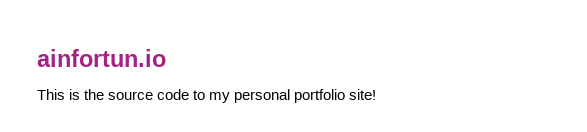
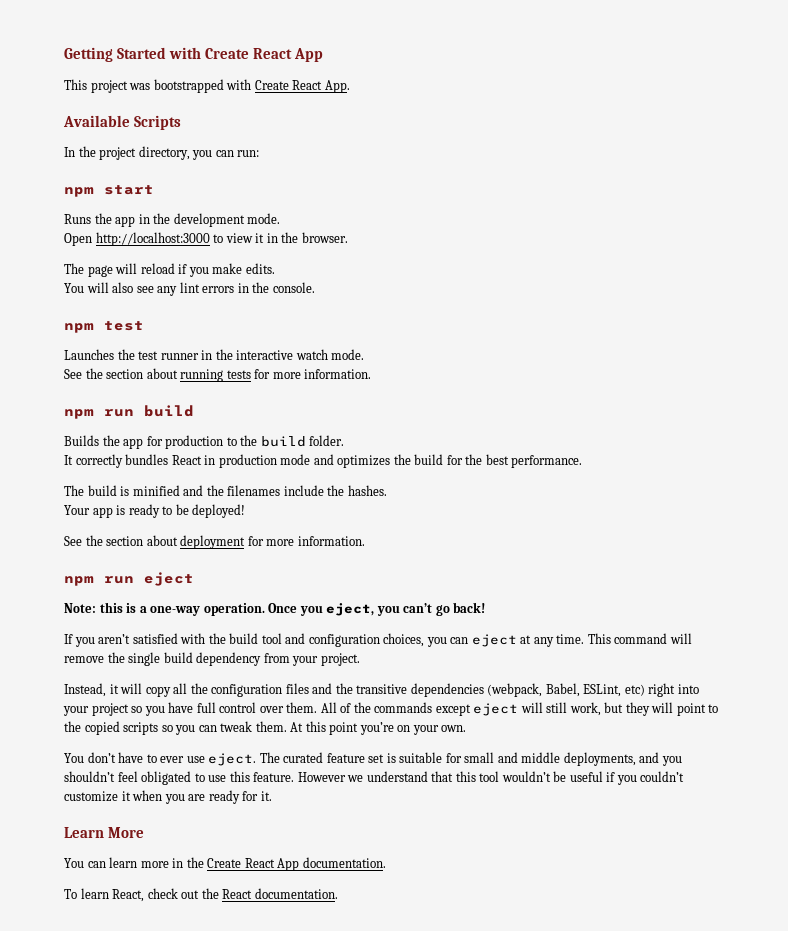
- ainfortun.io
- This is the source code to my personal portfolio site!
+ Getting Started with Create React App
+ This project was bootstrapped with Create React App.
+ Available Scripts
+ In the project directory, you can run:
+ npm start
+ Runs the app in the development mode.
+ Open http://localhost:3000 to view it in the browser.
+ The page will reload if you make edits.
+ You will also see any lint errors in the console.
+ npm test
+ Launches the test runner in the interactive watch mode.
+ See the section about running tests for more information.
+ npm run build
+ Builds the app for production to the build folder.
+ It correctly bundles React in production mode and optimizes the build for the best performance.
+ The build is minified and the filenames include the hashes.
+ Your app is ready to be deployed!
+ See the section about deployment for more information.
+ npm run eject
+ Note: this is a one-way operation. Once you eject, you can’t go back!
+ If you aren’t satisfied with the build tool and configuration choices, you can eject at any time. This command will remove the single build dependency from your project.
+ Instead, it will copy all the configuration files and the transitive dependencies (webpack, Babel, ESLint, etc) right into your project so you have full control over them. All of the commands except eject will still work, but they will point to the copied scripts so you can tweak them. At this point you’re on your own.
+ You don’t have to ever use eject. The curated feature set is suitable for small and middle deployments, and you shouldn’t feel obligated to use this feature. However we understand that this tool wouldn’t be useful if you couldn’t customize it when you are ready for it.
+ Learn More
+ You can learn more in the Create React App documentation.
+ To learn React, check out the React documentation.

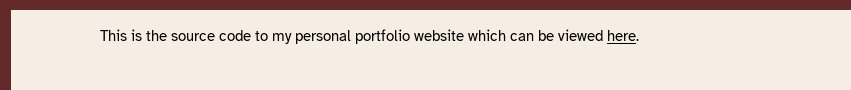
- Getting Started with Create React App
- This project was bootstrapped with Create React App.
- Available Scripts
- In the project directory, you can run:
- npm start
- Runs the app in the development mode.
- Open http://localhost:3000 to view it in the browser.
- The page will reload if you make edits.
- You will also see any lint errors in the console.
- npm test
- Launches the test runner in the interactive watch mode.
- See the section about running tests for more information.
- npm run build
- Builds the app for production to the build folder.
- It correctly bundles React in production mode and optimizes the build for the best performance.
- The build is minified and the filenames include the hashes.
- Your app is ready to be deployed!
- See the section about deployment for more information.
- npm run eject
- Note: this is a one-way operation. Once you eject, you can’t go back!
- If you aren’t satisfied with the build tool and configuration choices, you can eject at any time. This command will remove the single build dependency from your project.
- Instead, it will copy all the configuration files and the transitive dependencies (webpack, Babel, ESLint, etc) right into your project so you have full control over them. All of the commands except eject will still work, but they will point to the copied scripts so you can tweak them. At this point you’re on your own.
- You don’t have to ever use eject. The curated feature set is suitable for small and middle deployments, and you shouldn’t feel obligated to use this feature. However we understand that this tool wouldn’t be useful if you couldn’t customize it when you are ready for it.
- Learn More
- You can learn more in the Create React App documentation.
- To learn React, check out the React documentation.
+ This is the source code to my personal portfolio website which can be viewed here.

